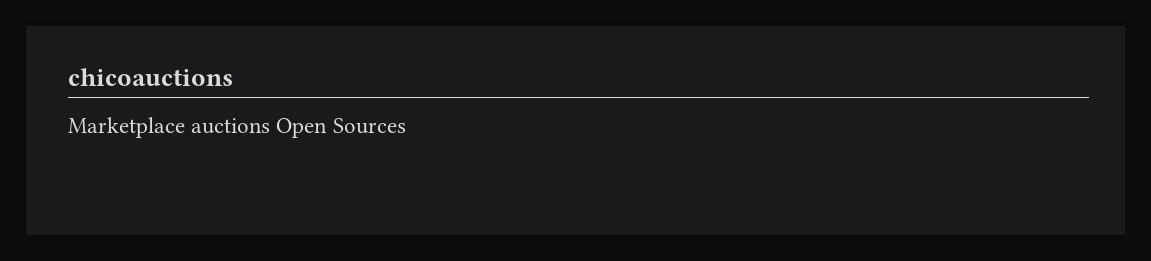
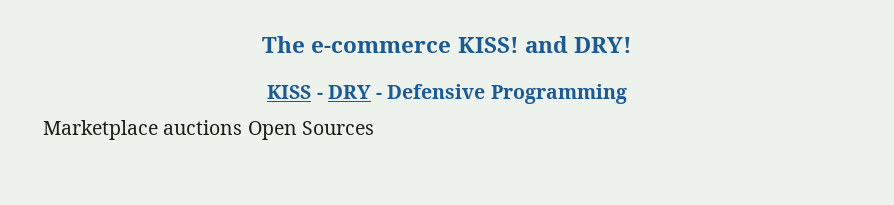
- chicoauctions
+ The e-commerce KISS! and DRY!
+ KISS - DRY - Defensive Programming

